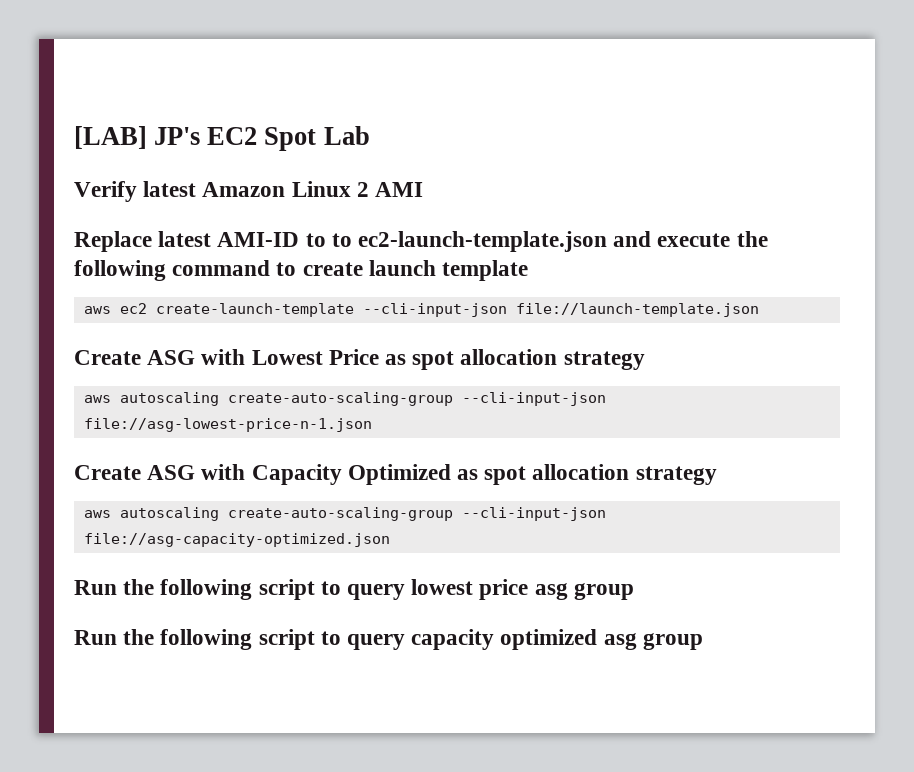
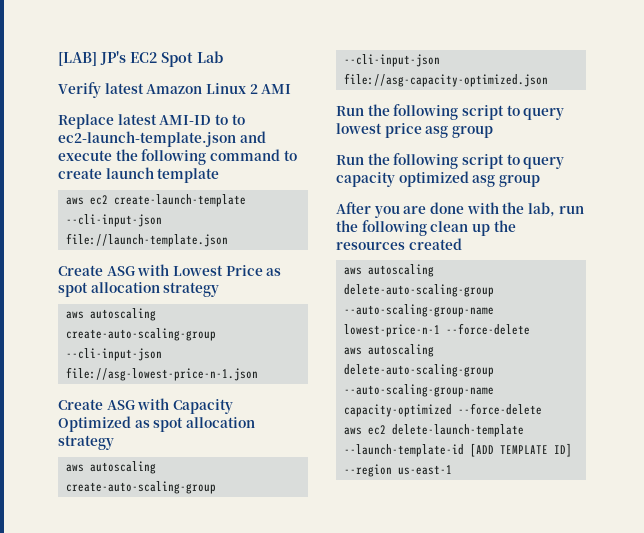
+ After you are done with the lab, run the following clean up the resources created
+ aws autoscaling delete-auto-scaling-group --auto-scaling-group-name lowest-price-n-1 --force-delete
+ aws autoscaling delete-auto-scaling-group --auto-scaling-group-name capacity-optimized --force-delete
+ aws ec2 delete-launch-template --launch-template-id [ADD TEMPLATE ID] --region us-east-1

